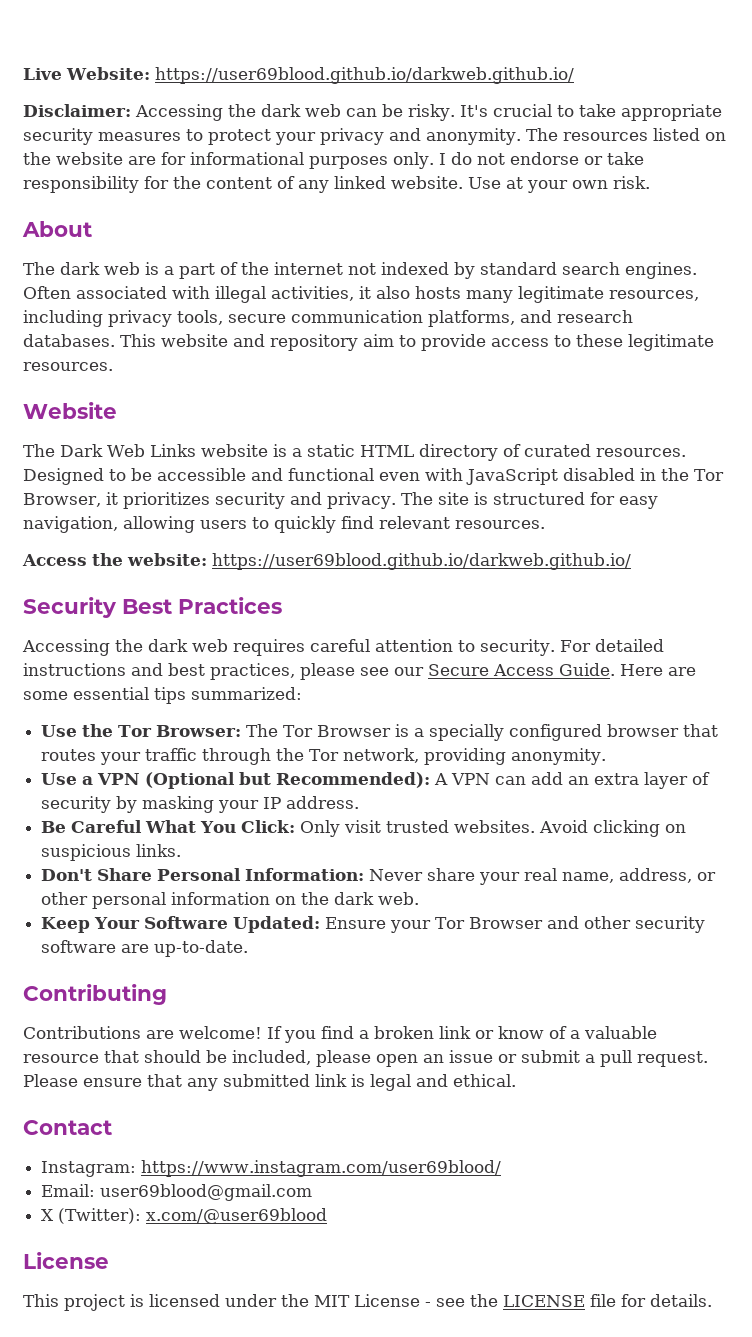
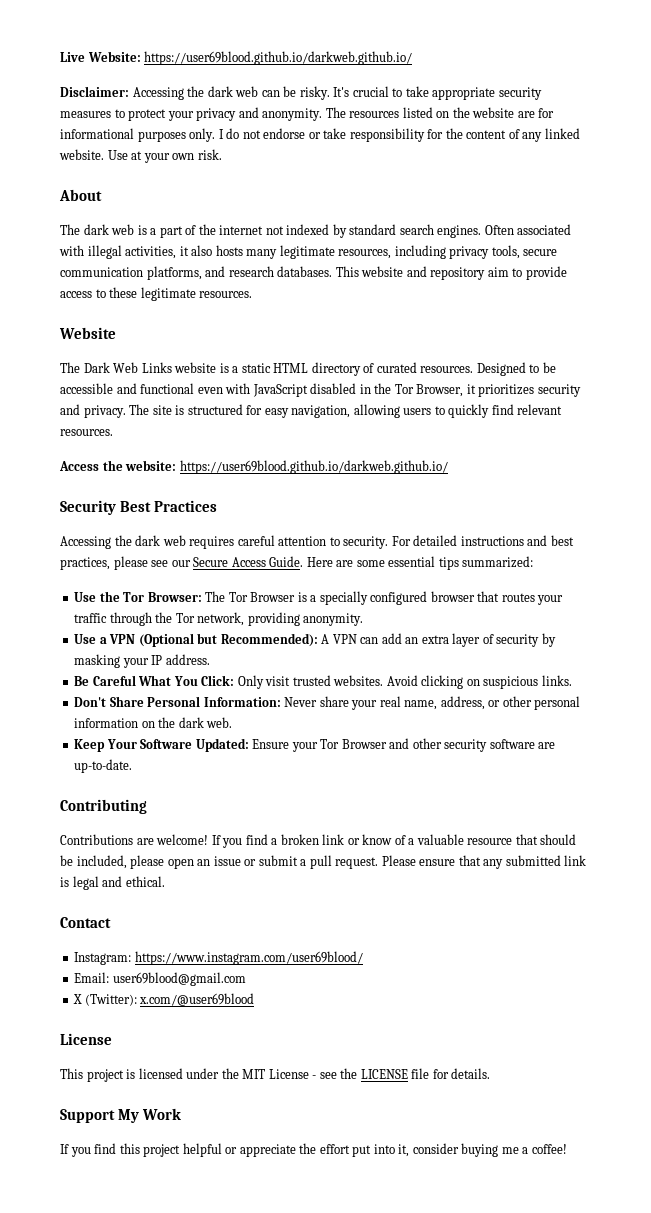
+ Support My Work
+ If you find this project helpful or appreciate the effort put into it, consider buying me a coffee!

